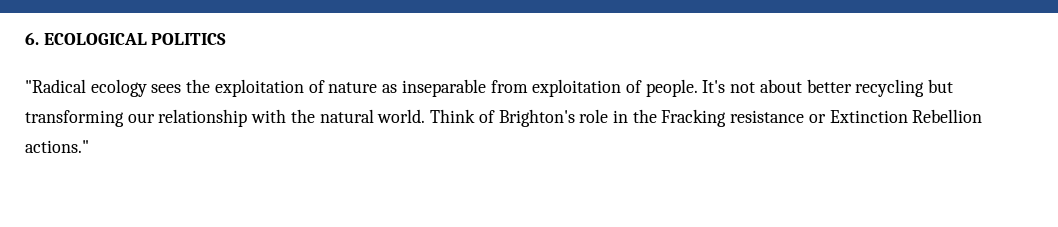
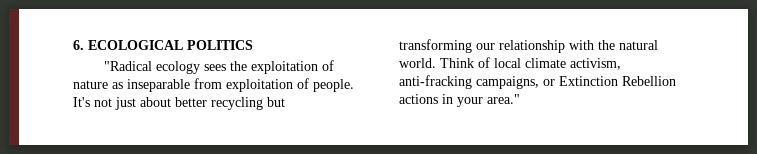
- It's not about better recycling but transforming our relationship with the natural world.
+ It's not just about better recycling but transforming our relationship with the natural world.
- Think of Brighton's role in the Fracking resistance or Extinction Rebellion actions."
+ Think of local climate activism, anti-fracking campaigns, or Extinction Rebellion actions in your area."

